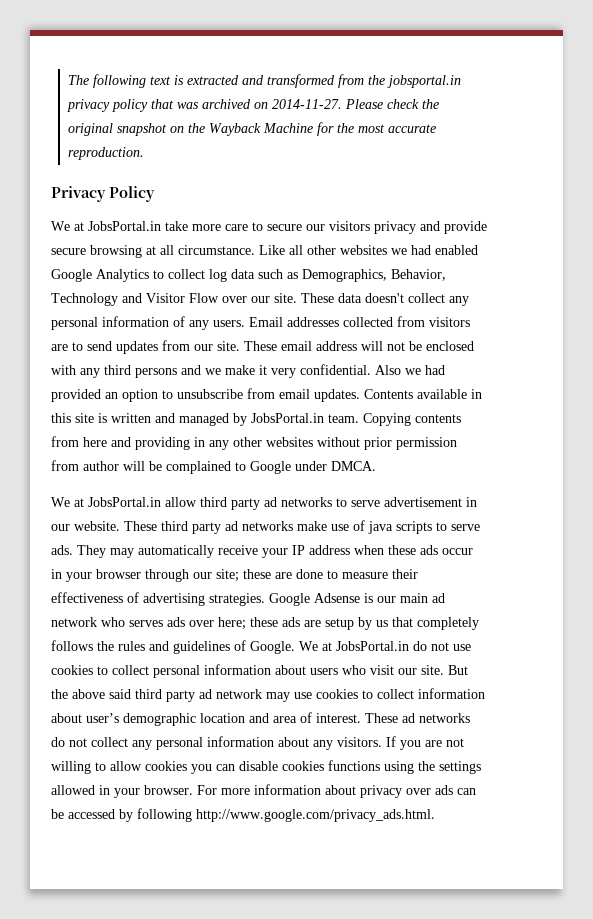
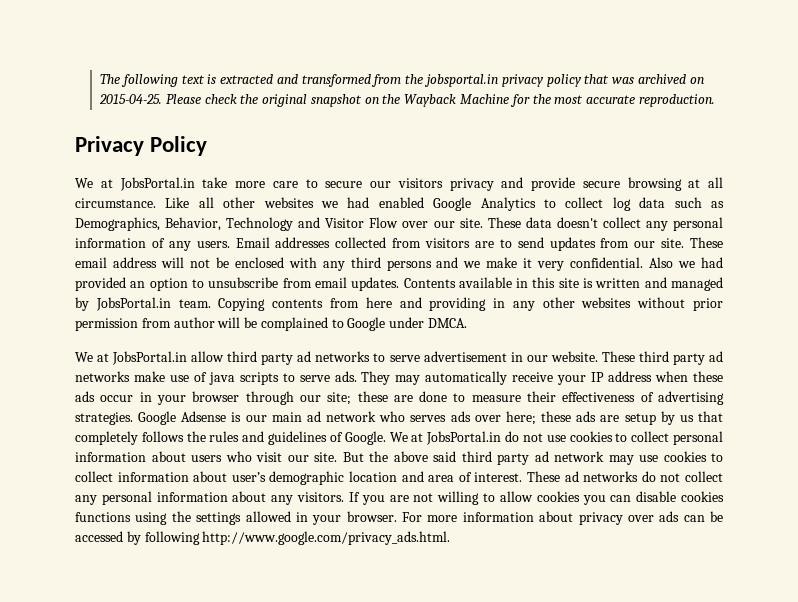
- The following text is extracted and transformed from the jobsportal.in privacy policy that was archived on 2014-11-27.
+ The following text is extracted and transformed from the jobsportal.in privacy policy that was archived on 2015-04-25.

